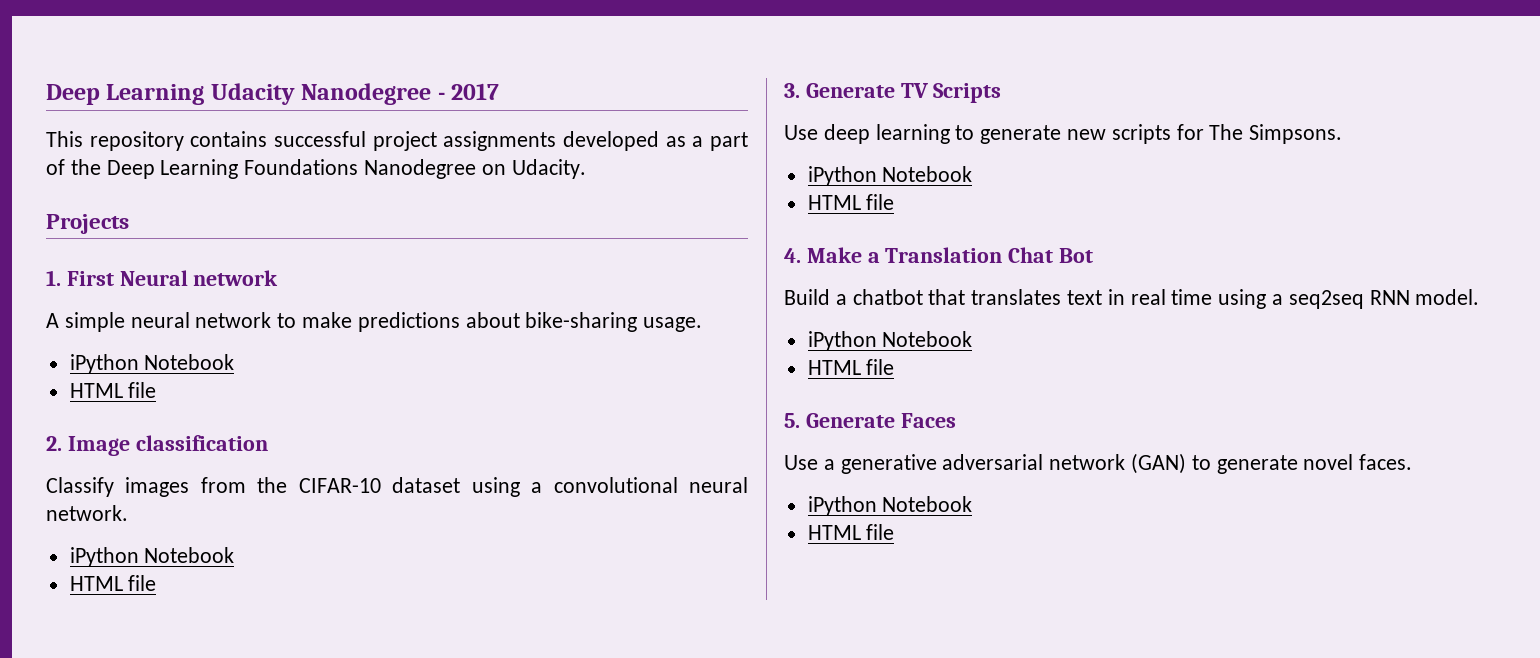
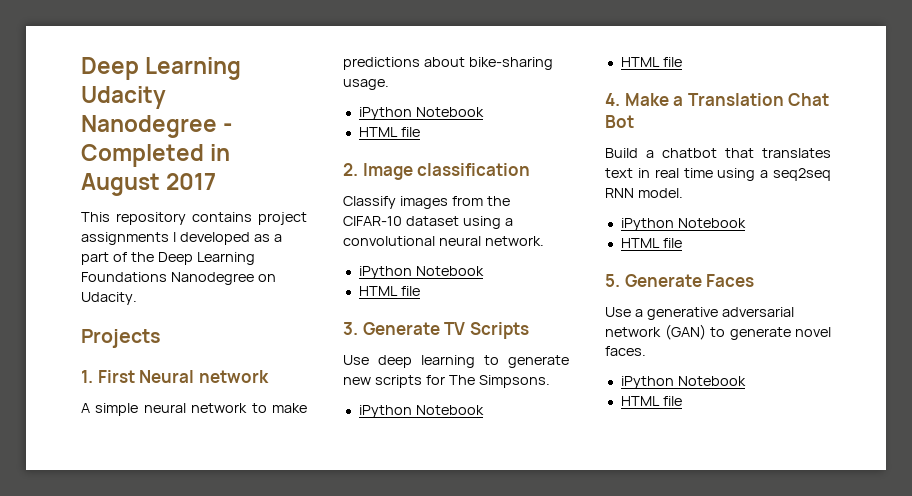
- Deep Learning Udacity Nanodegree - 2017
+ Deep Learning Udacity Nanodegree - Completed in August 2017
- This repository contains successful project assignments developed as a part of the Deep Learning Foundations Nanodegree on Udacity.
+ This repository contains project assignments I developed as a part of the Deep Learning Foundations Nanodegree on Udacity.

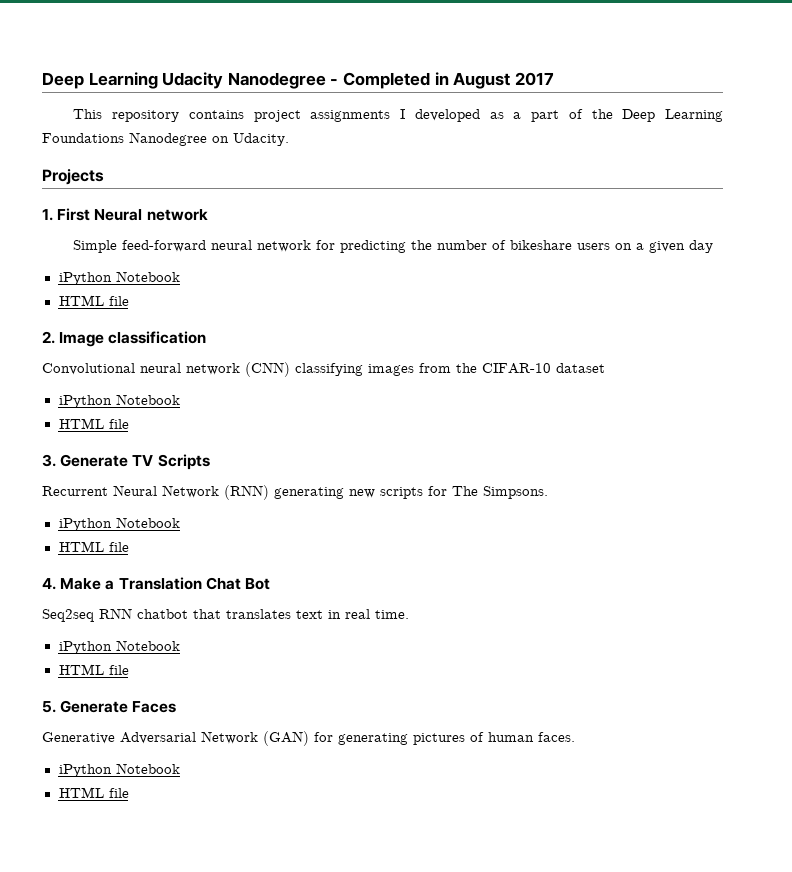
- A simple neural network to make predictions about bike-sharing usage.
+ Simple feed-forward neural network for predicting the number of bikeshare users on a given day
- Classify images from the CIFAR-10 dataset using a convolutional neural network.
+ Convolutional neural network (CNN) classifying images from the CIFAR-10 dataset
- Use deep learning to generate new scripts for The Simpsons.
+ Recurrent Neural Network (RNN) generating new scripts for The Simpsons.
- Build a chatbot that translates text in real time using a seq2seq RNN model.
+ Seq2seq RNN chatbot that translates text in real time.
- Use a generative adversarial network (GAN) to generate novel faces.
+ Generative Adversarial Network (GAN) for generating pictures of human faces.

